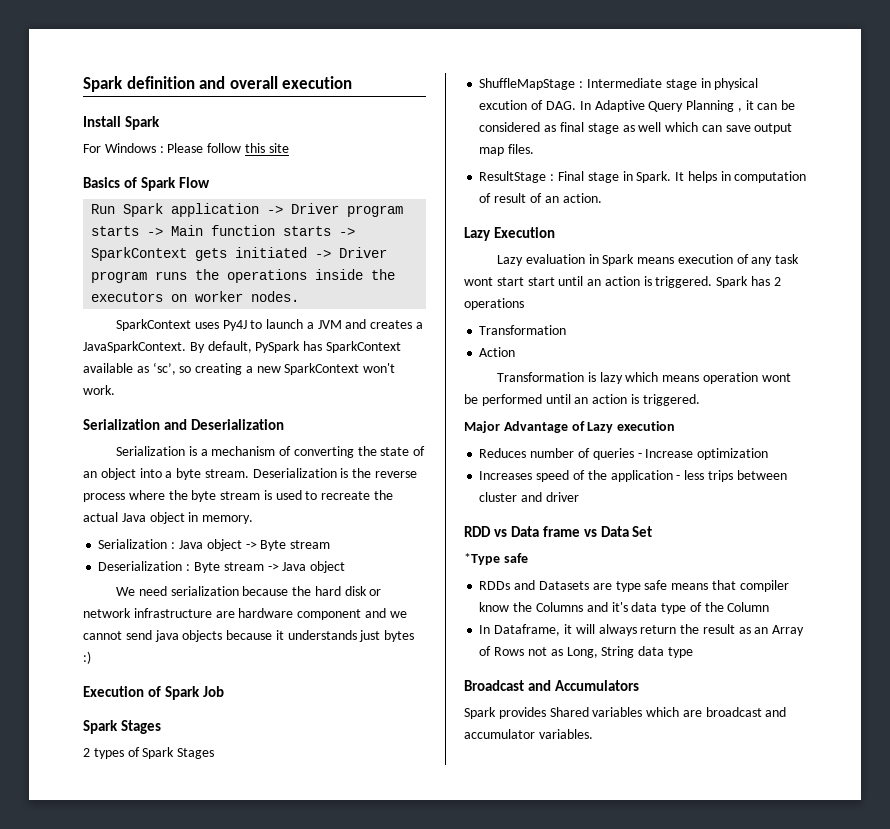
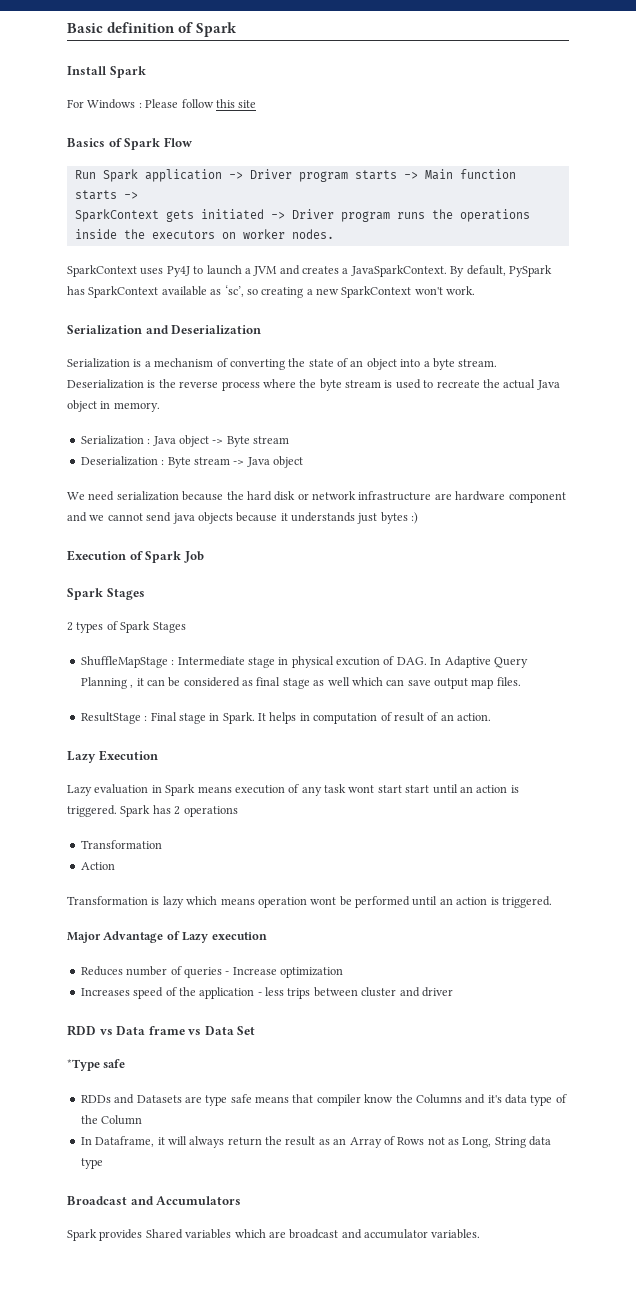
- Spark definition and overall execution
+ Basic definition of Spark

